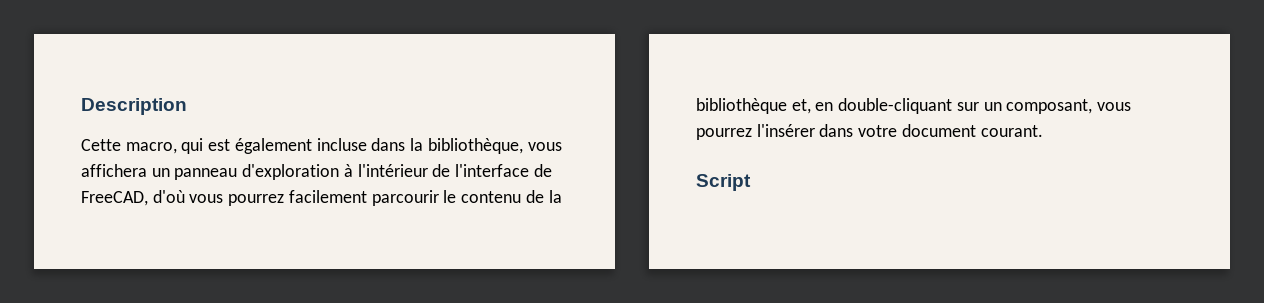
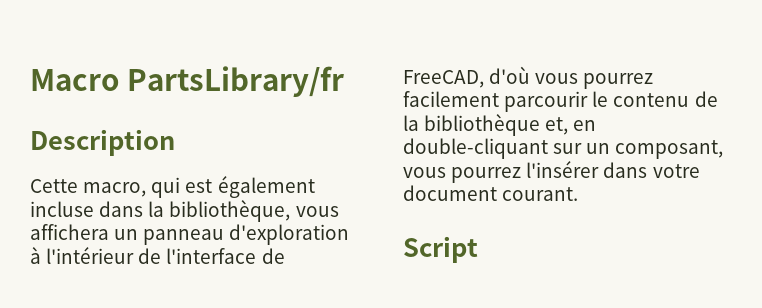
+ Macro PartsLibrary/fr

